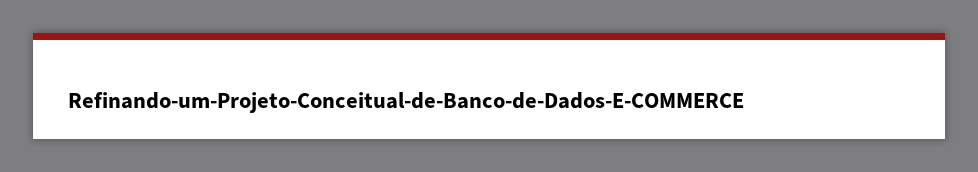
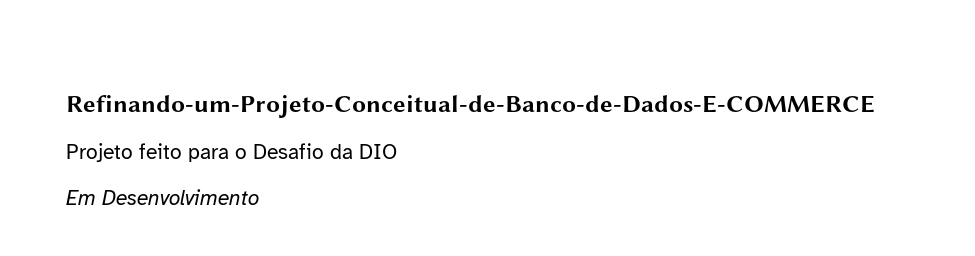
+ Projeto feito para o Desafio da DIO
+ Em Desenvolvimento

